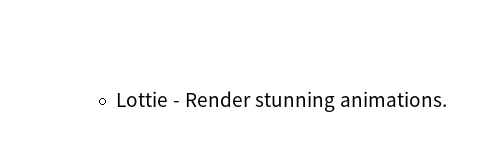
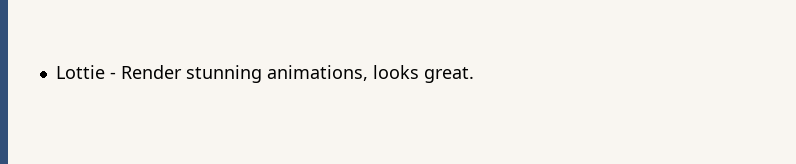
- Lottie - Render stunning animations.
+ Lottie - Render stunning animations, looks great.

